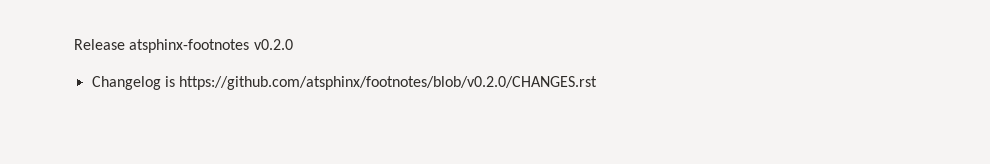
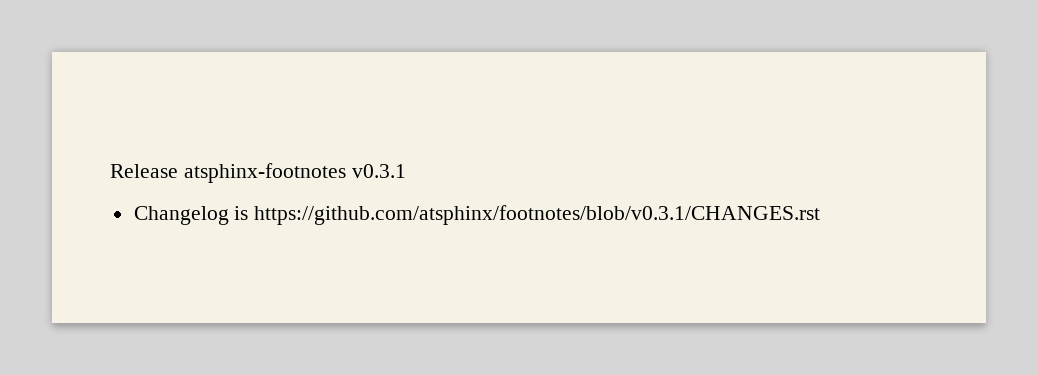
- Release atsphinx-footnotes v0.2.0
+ Release atsphinx-footnotes v0.3.1
- Changelog is https://github.com/atsphinx/footnotes/blob/v0.2.0/CHANGES.rst
+ Changelog is https://github.com/atsphinx/footnotes/blob/v0.3.1/CHANGES.rst

